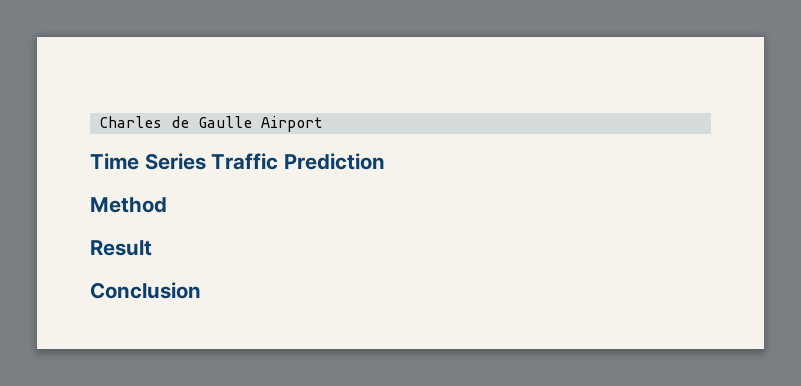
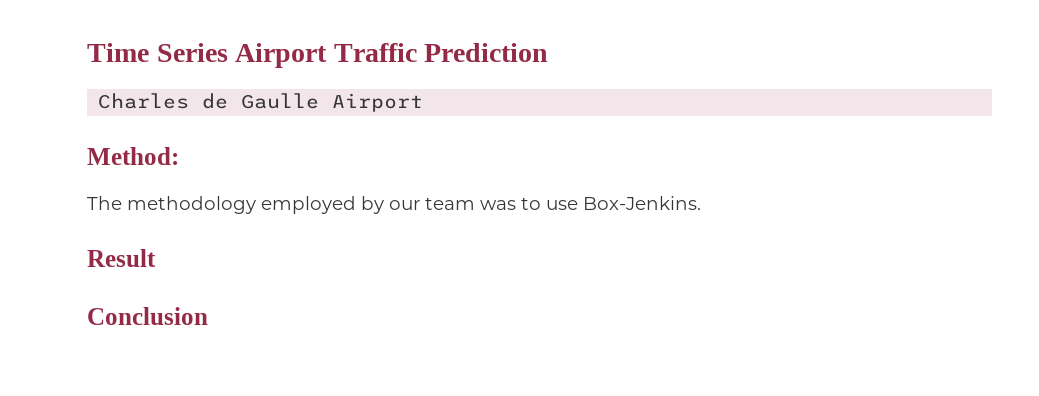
+ Time Series Airport Traffic Prediction
- Time Series Traffic Prediction
- Method
+ Method:
+ The methodology employed by our team was to use Box-Jenkins.

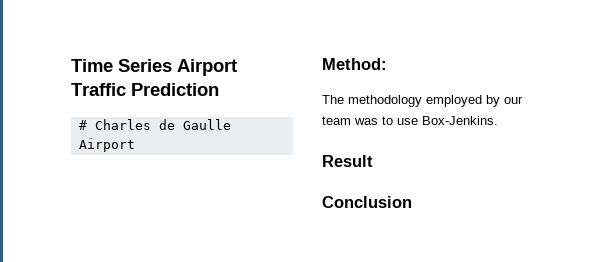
- Charles de Gaulle Airport
+ # Charles de Gaulle Airport

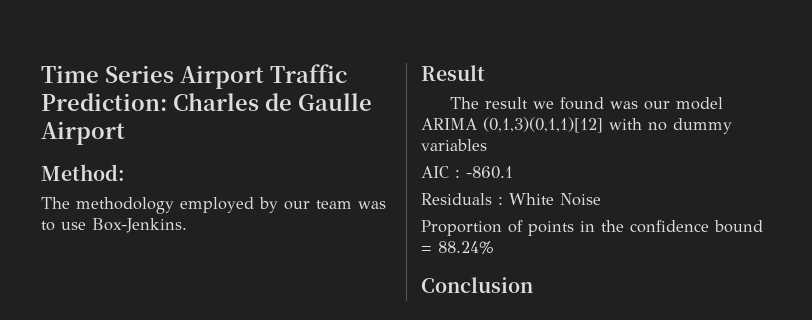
- Time Series Airport Traffic Prediction
- # Charles de Gaulle Airport
+ Time Series Airport Traffic Prediction: Charles de Gaulle Airport
+ The result we found was our model ARIMA (0,1,3)(0,1,1)[12] with no dummy variables
+ AIC : -860.1
+ Residuals : White Noise
+ Proportion of points in the confidence bound = 88.24%

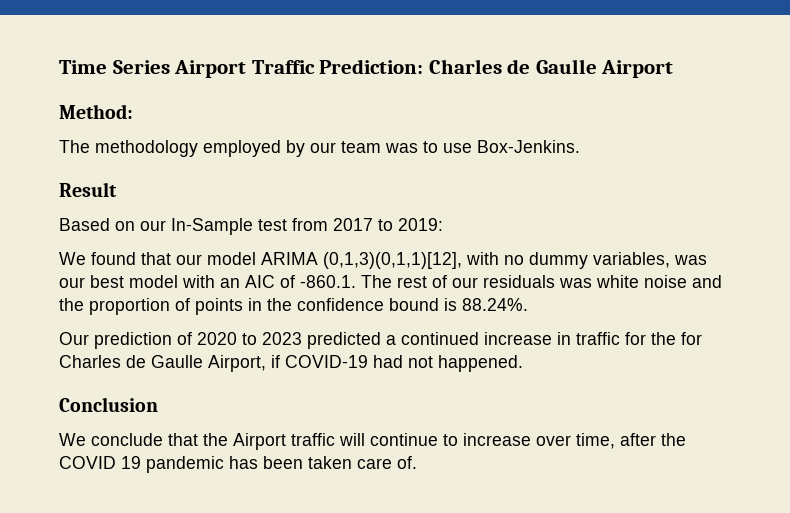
- The result we found was our model ARIMA (0,1,3)(0,1,1)[12] with no dummy variables
- AIC : -860.1
- Residuals : White Noise
- Proportion of points in the confidence bound = 88.24%
+ Based on our In-Sample test from 2017 to 2019:
+ We found that our model ARIMA (0,1,3)(0,1,1)[12], with no dummy variables, was our best model with an AIC of -860.1. The rest of our residuals was white noise and the proportion of points in the confidence bound is 88.24%.
+ Our prediction of 2020 to 2023 predicted a continued increase in traffic for the for Charles de Gaulle Airport, if COVID-19 had not happened.
  Conclusion
+ We conclude that the Airport traffic will continue to increase over time, after the COVID 19 pandemic has been taken care of.

